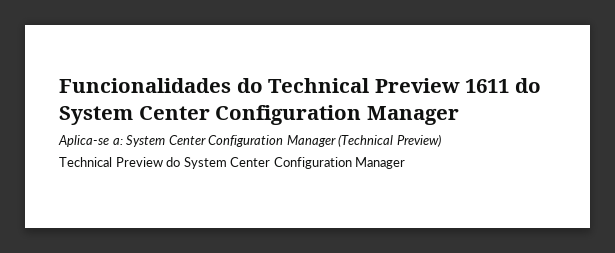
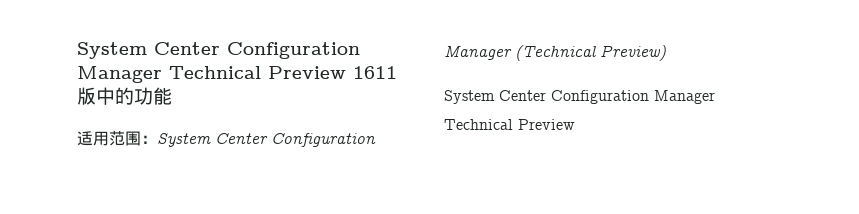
- Funcionalidades do Technical Preview 1611 do System Center Configuration Manager
- Aplica-se a: System Center Configuration Manager (Technical Preview)
- Technical Preview do System Center Configuration Manager
+ System Center Configuration Manager Technical Preview 1611版中的功能
+ 适用范围：System Center Configuration Manager (Technical Preview)
+ System Center Configuration Manager Technical Preview

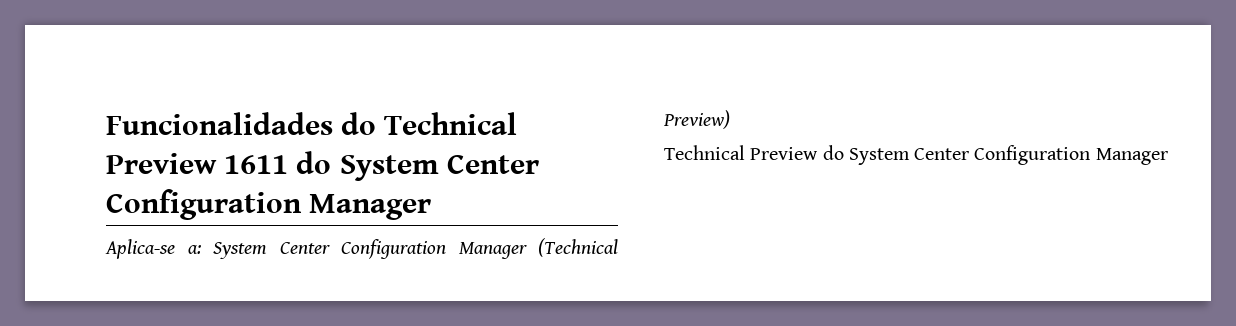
- System Center Configuration Manager Technical Preview 1611版中的功能
- 适用范围：System Center Configuration Manager (Technical Preview)
- System Center Configuration Manager Technical Preview
+ Funcionalidades do Technical Preview 1611 do System Center Configuration Manager
+ Aplica-se a: System Center Configuration Manager (Technical Preview)
+ Technical Preview do System Center Configuration Manager

